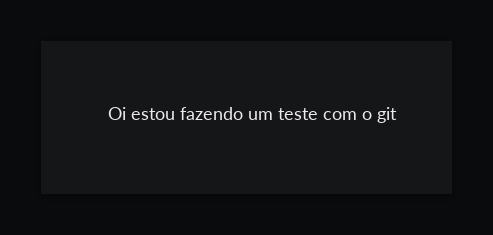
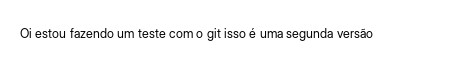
- Oi estou fazendo um teste com o git
+ Oi estou fazendo um teste com o git isso é uma segunda versão

